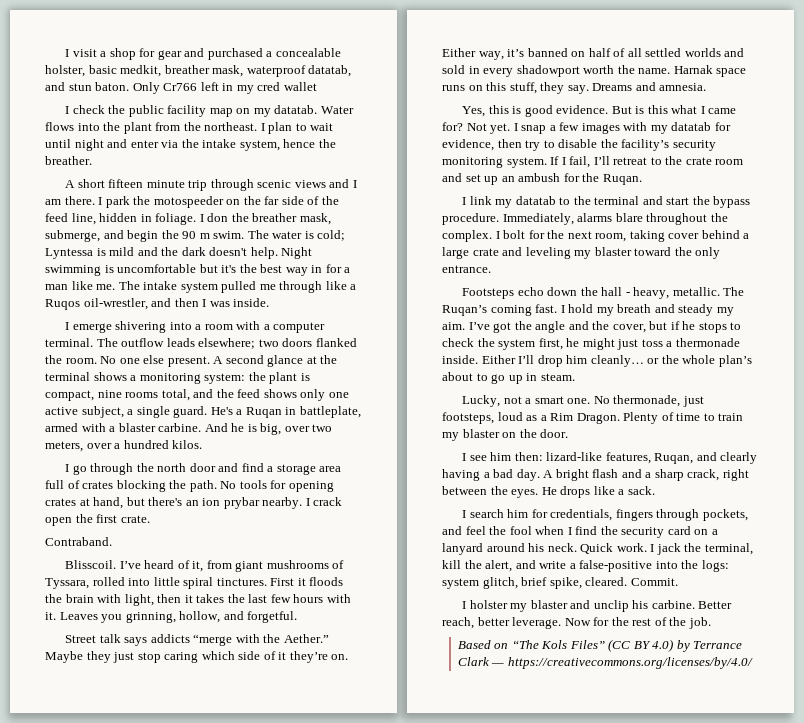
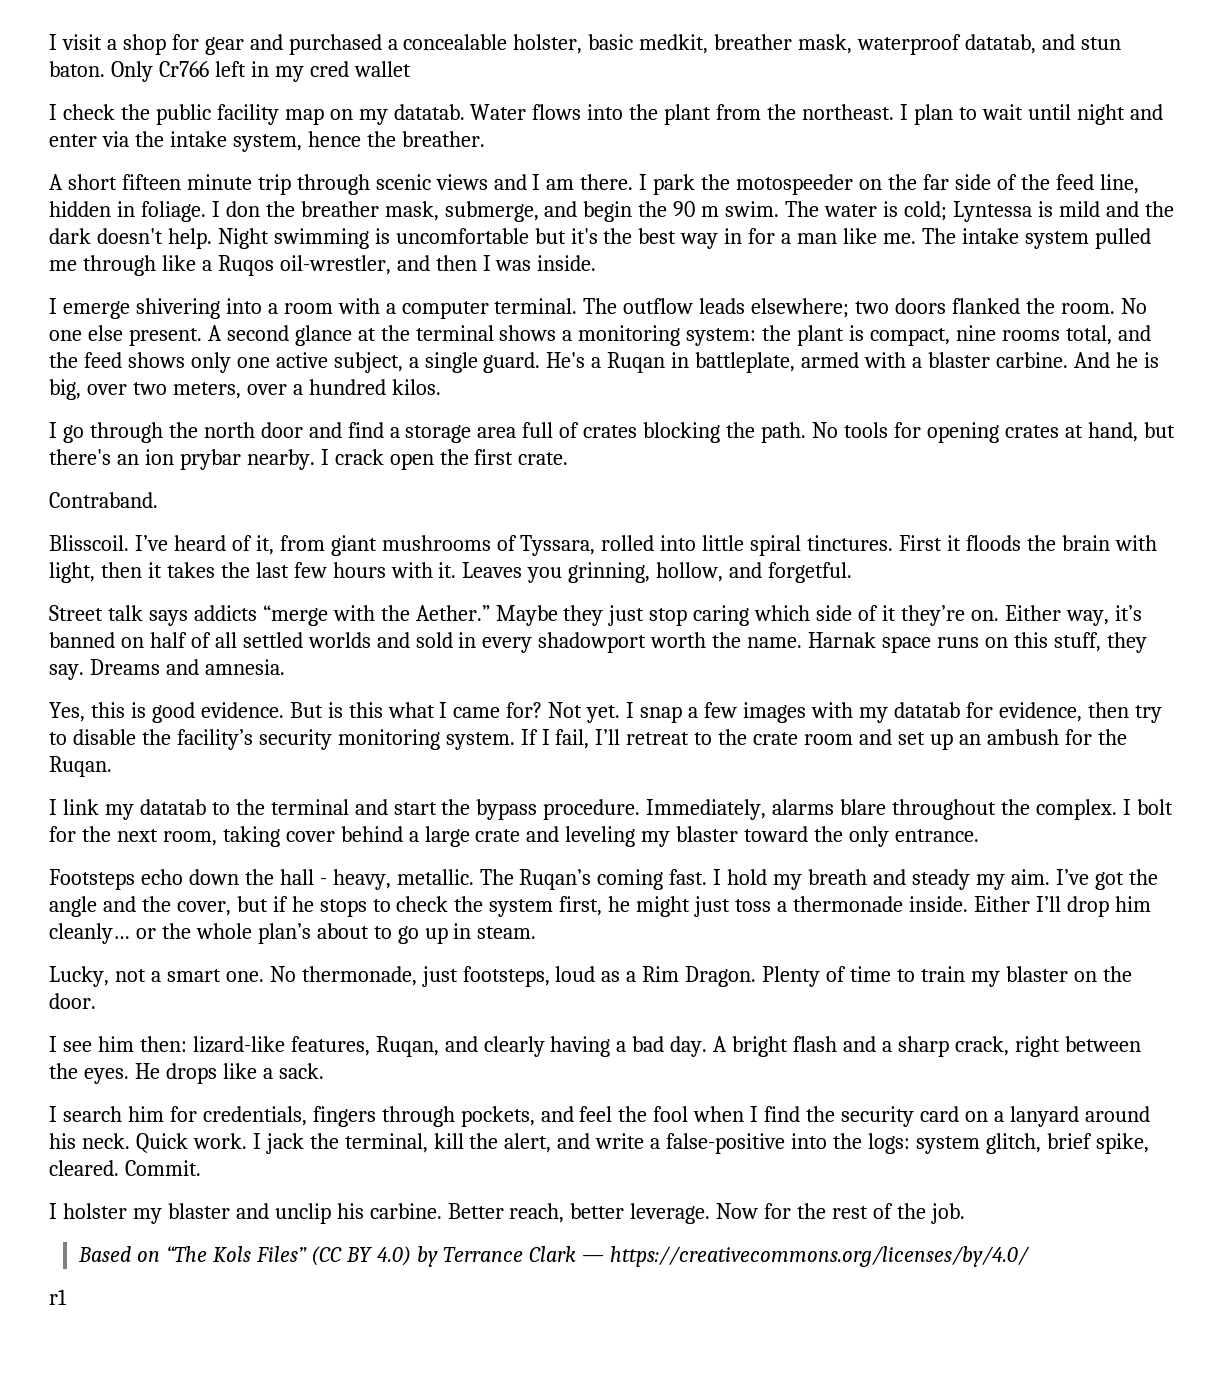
+ r1

